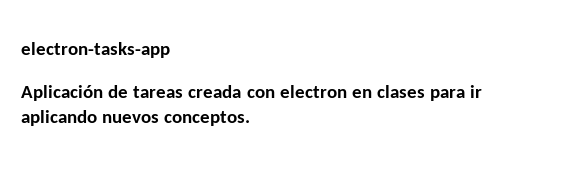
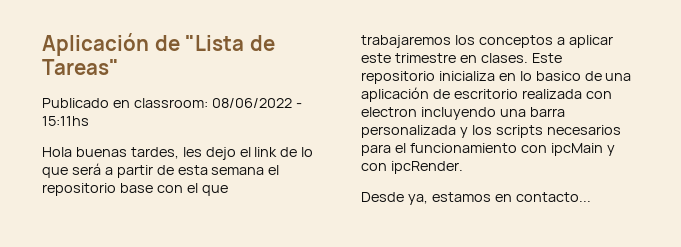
- electron-tasks-app
- Aplicación de tareas creada con electron en clases para ir aplicando nuevos conceptos.
+ Aplicación de "Lista de Tareas"
+ Publicado en classroom: 08/06/2022 - 15:11hs
+ Hola buenas tardes, les dejo el link de lo que será a partir de esta semana el repositorio base con el que trabajaremos los conceptos a aplicar este trimestre en clases. Este repositorio inicializa en lo basico de una aplicación de escritorio realizada con electron incluyendo una barra personalizada y los scripts necesarios para el funcionamiento con ipcMain y con ipcRender.
+ Desde ya, estamos en contacto...

